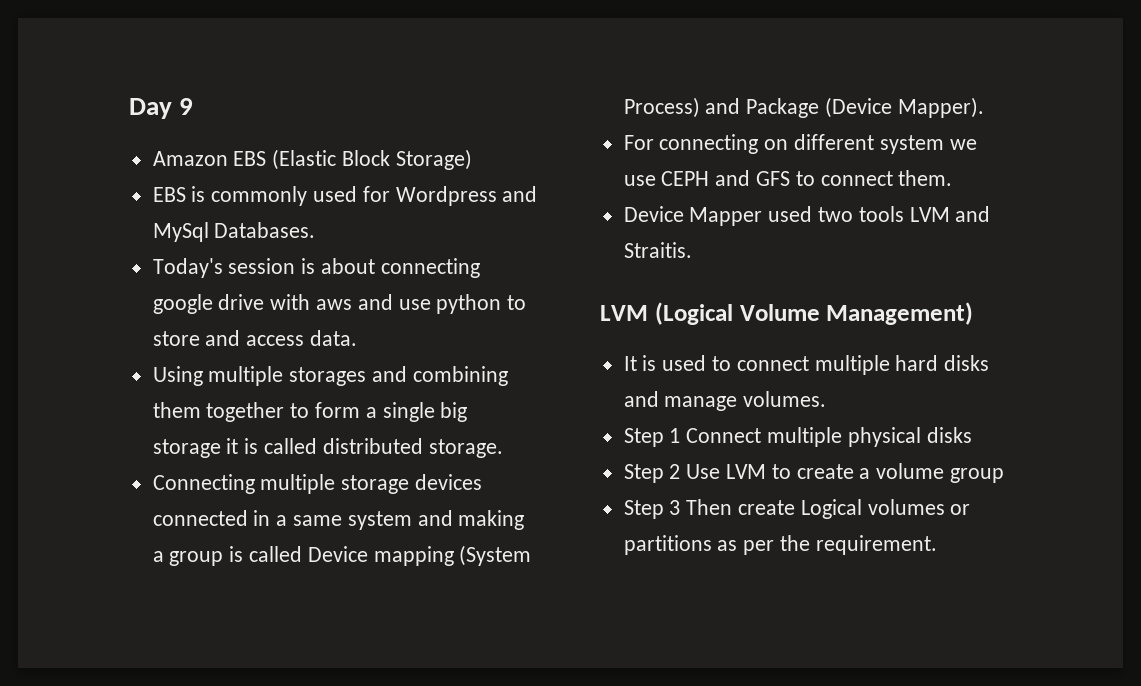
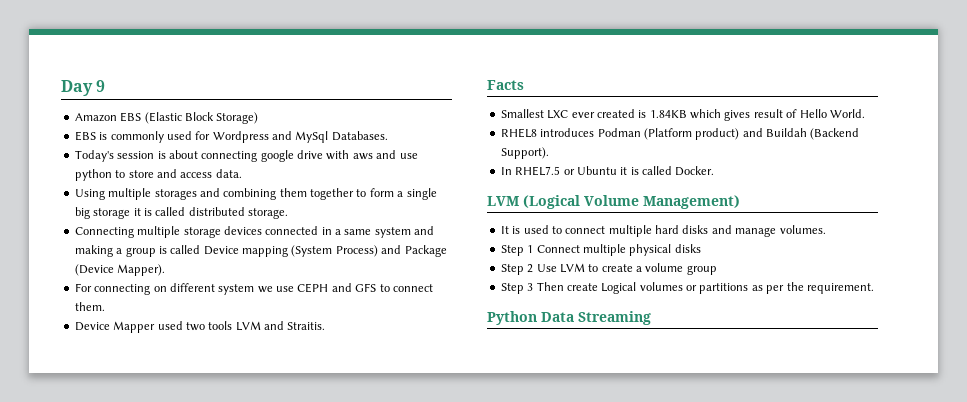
+ Facts
+ Smallest LXC ever created is 1.84KB which gives result of Hello World.
+ RHEL8 introduces Podman (Platform product) and Buildah (Backend Support).
+ In RHEL7.5 or Ubuntu it is called Docker.
+ Python Data Streaming

